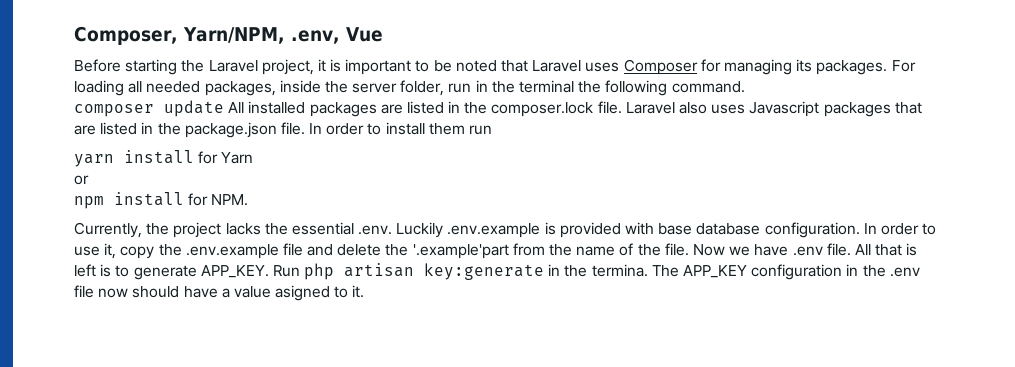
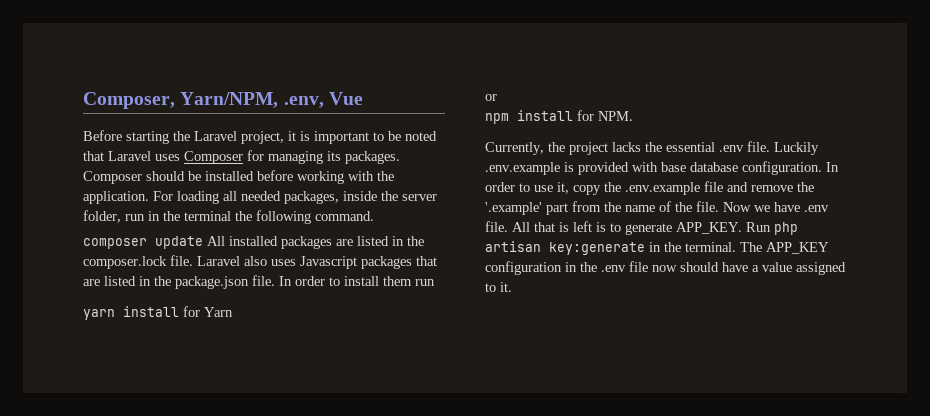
+ Composer should be installed before working with the application.
- Currently, the project lacks the essential .env. Luckily .env.example is provided with base database configuration.
+ Currently, the project lacks the essential .env file. Luckily .env.example is provided with base database configuration.
- In order to use it, copy the .env.example file and delete the '.example'part from the name of the file.
+ In order to use it, copy the .env.example file and remove the '.example' part from the name of the file.
- Run php artisan key:generate in the termina.
+ Run php artisan key:generate in the terminal.
- The APP_KEY configuration in the .env file now should have a value asigned to it.
+ The APP_KEY configuration in the .env file now should have a value assigned to it.

